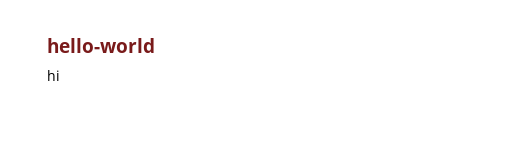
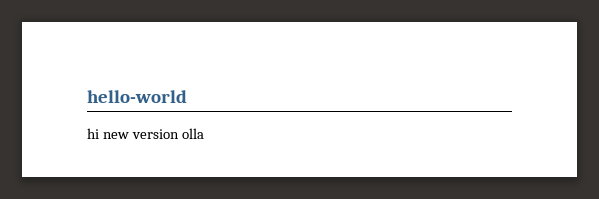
- hi
+ hi new version olla

